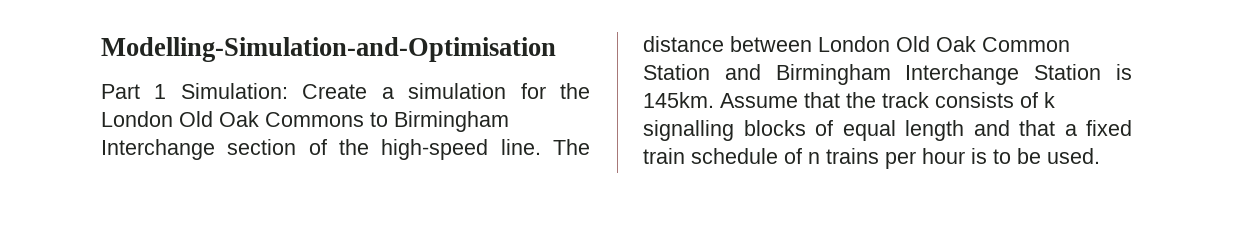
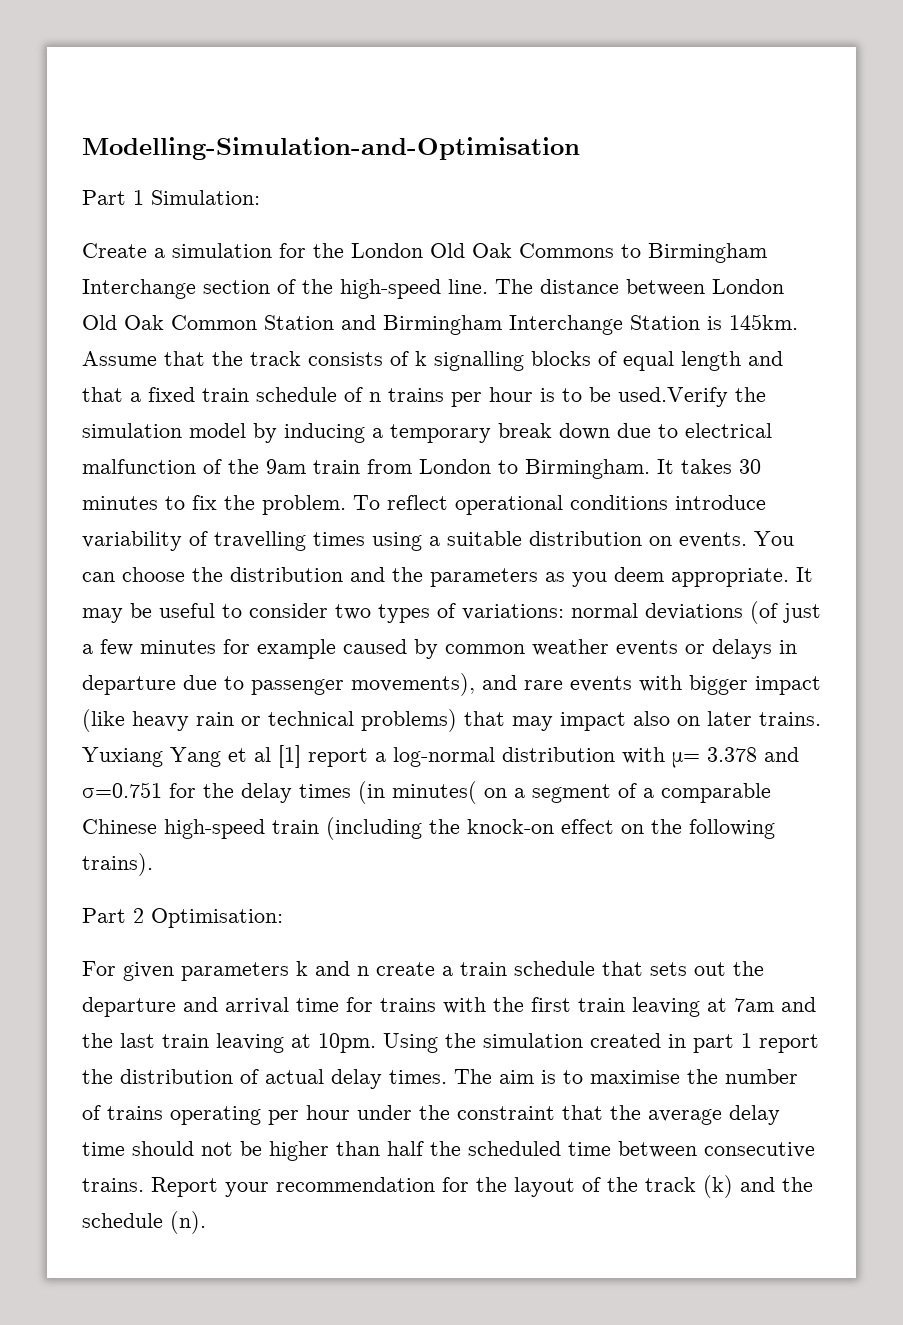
- Part 1 Simulation: Create a simulation for the London Old Oak Commons to Birmingham Interchange section of the high-speed line.
+ Part 1 Simulation:
+ Create a simulation for the London Old Oak Commons to Birmingham Interchange section of the high-speed line.
- Assume that the track consists of k signalling blocks of equal length and that a fixed train schedule of n trains per hour is to be used.
+ Assume that the track consists of k signalling blocks of equal length and that a fixed train schedule of n trains per hour is to be used.Verify the simulation model by inducing a temporary break down due to electrical malfunction of the 9am train from London to Birmingham. It takes 30 minutes to fix the problem. To reflect operational conditions introduce variability of travelling times using a suitable distribution on events. You can choose the distribution and the parameters as you deem appropriate. It may be useful to consider two types of variations: normal deviations (of just a few minutes for example caused by common weather events or delays in departure due to passenger movements), and rare events with bigger impact (like heavy rain or technical problems) that may impact also on later trains. Yuxiang Yang et al [1] report a log-normal distribution with μ= 3.378 and σ=0.751 for the delay times (in minutes( on a segment of a comparable Chinese high-speed train (including the knock-on effect on the following trains).
+ Part 2 Optimisation:
+ For given parameters k and n create a train schedule that sets out the departure and arrival time for trains with the first train leaving at 7am and the last train leaving at 10pm. Using the simulation created in part 1 report the distribution of actual delay times. The aim is to maximise the number of trains operating per hour under the constraint that the average delay time should not be higher than half the scheduled time between consecutive trains. Report your recommendation for the layout of the track (k) and the schedule (n).

